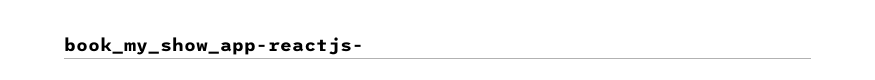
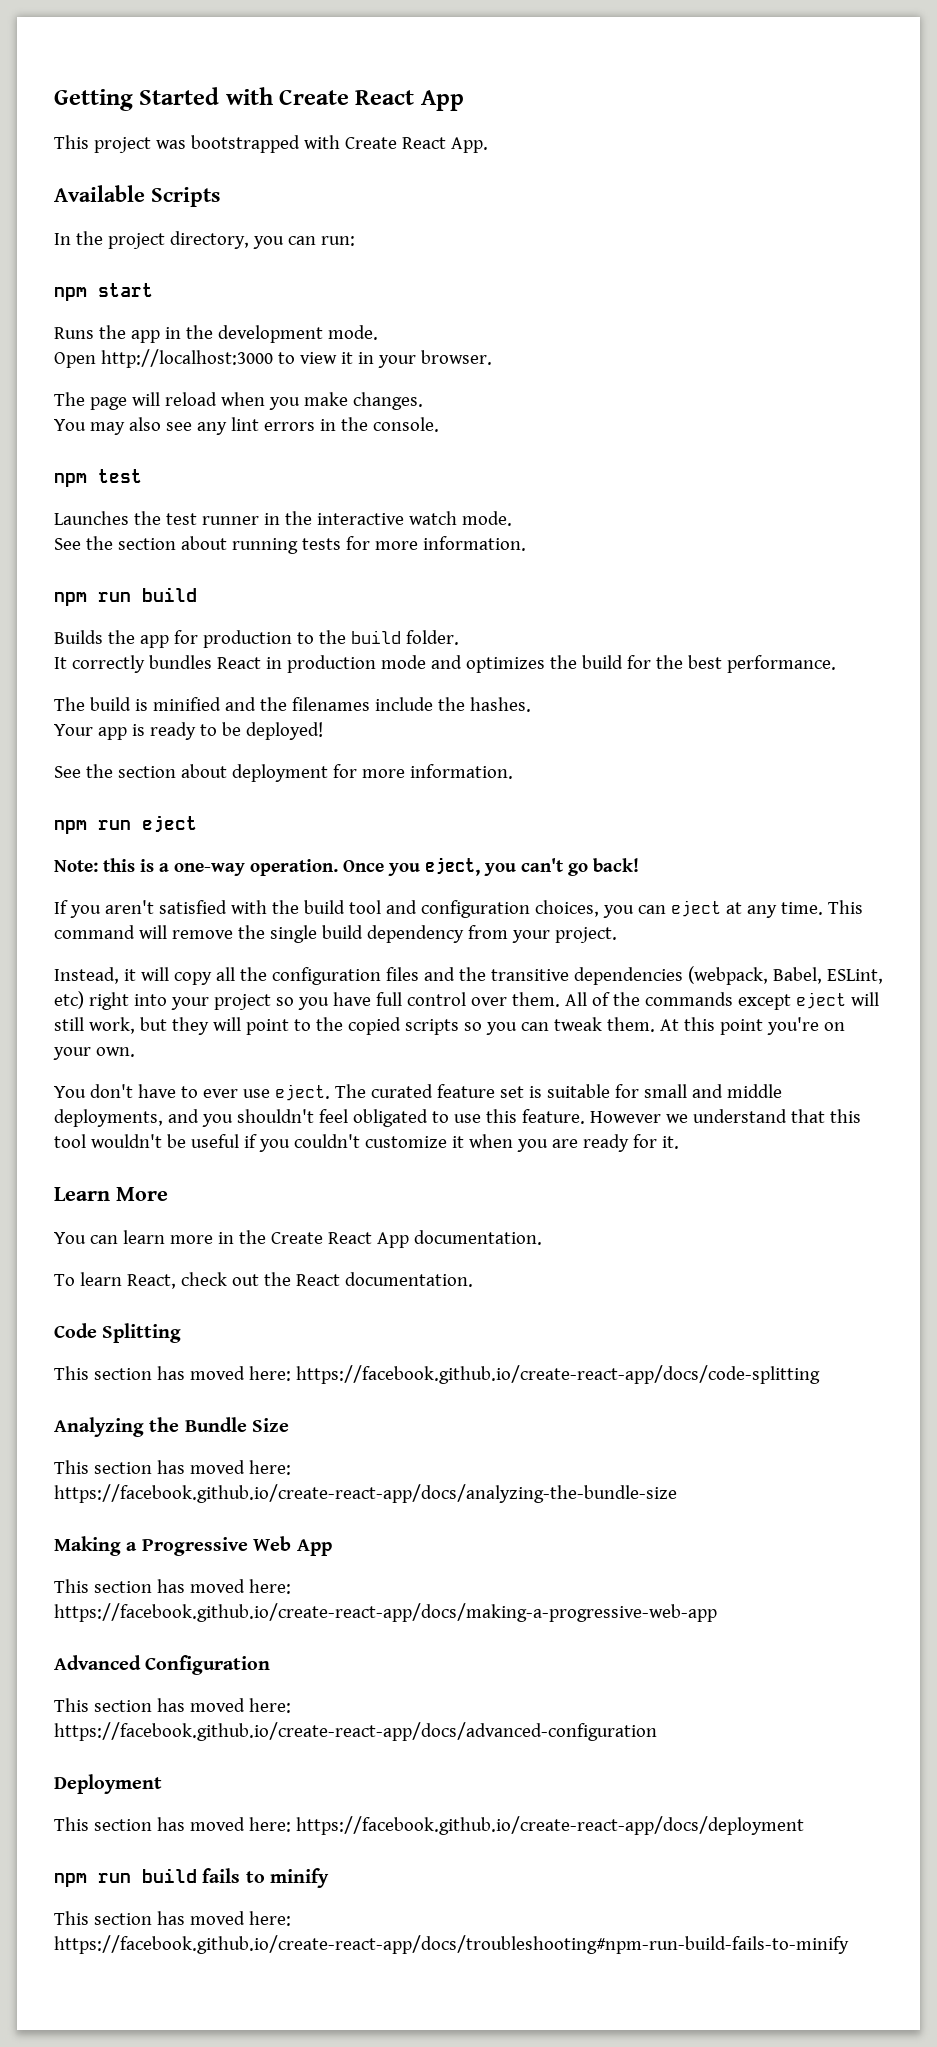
- book_my_show_app-reactjs-
+ Getting Started with Create React App
+ This project was bootstrapped with Create React App.
+ Available Scripts
+ In the project directory, you can run:
+ npm start
+ Runs the app in the development mode.
+ Open http://localhost:3000 to view it in your browser.
+ The page will reload when you make changes.
+ You may also see any lint errors in the console.
+ npm test
+ Launches the test runner in the interactive watch mode.
+ See the section about running tests for more information.
+ npm run build
+ Builds the app for production to the build folder.
+ It correctly bundles React in production mode and optimizes the build for the best performance.
+ The build is minified and the filenames include the hashes.
+ Your app is ready to be deployed!
+ See the section about deployment for more information.
+ npm run eject
+ Note: this is a one-way operation. Once you eject, you can't go back!
+ If you aren't satisfied with the build tool and configuration choices, you can eject at any time. This command will remove the single build dependency from your project.
+ Instead, it will copy all the configuration files and the transitive dependencies (webpack, Babel, ESLint, etc) right into your project so you have full control over them. All of the commands except eject will still work, but they will point to the copied scripts so you can tweak them. At this point you're on your own.
+ You don't have to ever use eject. The curated feature set is suitable for small and middle deployments, and you shouldn't feel obligated to use this feature. However we understand that this tool wouldn't be useful if you couldn't customize it when you are ready for it.
+ Learn More
+ You can learn more in the Create React App documentation.
+ To learn React, check out the React documentation.
+ Code Splitting
+ This section has moved here: https://facebook.github.io/create-react-app/docs/code-splitting
+ Analyzing the Bundle Size
+ This section has moved here: https://facebook.github.io/create-react-app/docs/analyzing-the-bundle-size
+ Making a Progressive Web App
+ This section has moved here: https://facebook.github.io/create-react-app/docs/making-a-progressive-web-app
+ Advanced Configuration
+ This section has moved here: https://facebook.github.io/create-react-app/docs/advanced-configuration
+ Deployment
+ This section has moved here: https://facebook.github.io/create-react-app/docs/deployment
+ npm run build fails to minify
+ This section has moved here: https://facebook.github.io/create-react-app/docs/troubleshooting#npm-run-build-fails-to-minify

